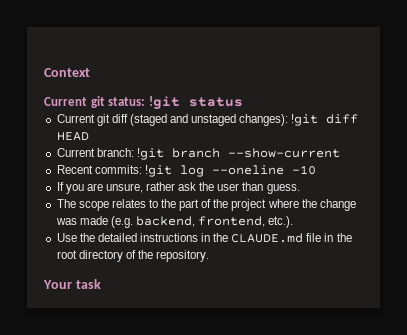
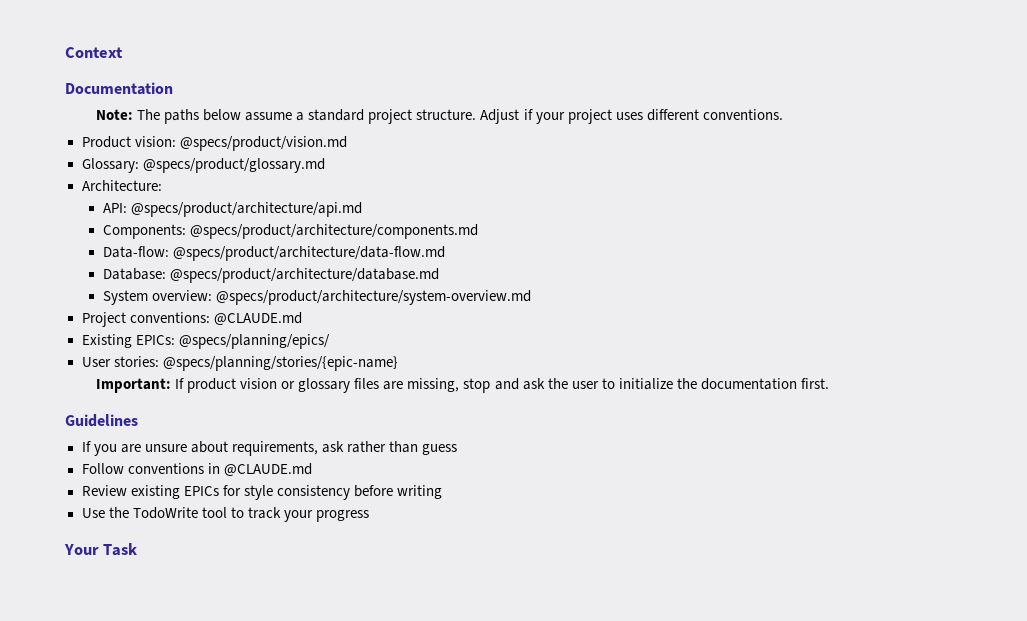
- Current git status: !git status
- Current git diff (staged and unstaged changes): !git diff HEAD
- Current branch: !git branch --show-current
- Recent commits: !git log --oneline -10
- If you are unsure, rather ask the user than guess.
- The scope relates to the part of the project where the change was made (e.g. backend, frontend, etc.).
- Use the detailed instructions in the CLAUDE.md file in the root directory of the repository.
+ Documentation
+ Note: The paths below assume a standard project structure. Adjust if your project uses different conventions.
+ Product vision: @specs/product/vision.md
+ Glossary: @specs/product/glossary.md
+ Architecture:
+ API: @specs/product/architecture/api.md
+ Components: @specs/product/architecture/components.md
+ Data-flow: @specs/product/architecture/data-flow.md
+ Database: @specs/product/architecture/database.md
+ System overview: @specs/product/architecture/system-overview.md
+ Project conventions: @CLAUDE.md
+ Existing EPICs: @specs/planning/epics/
+ User stories: @specs/planning/stories/{epic-name}
+ Important: If product vision or glossary files are missing, stop and ask the user to initialize the documentation first.
+ Guidelines
+ If you are unsure about requirements, ask rather than guess
+ Follow conventions in @CLAUDE.md
+ Review existing EPICs for style consistency before writing
+ Use the TodoWrite tool to track your progress
- Your task
+ Your Task

